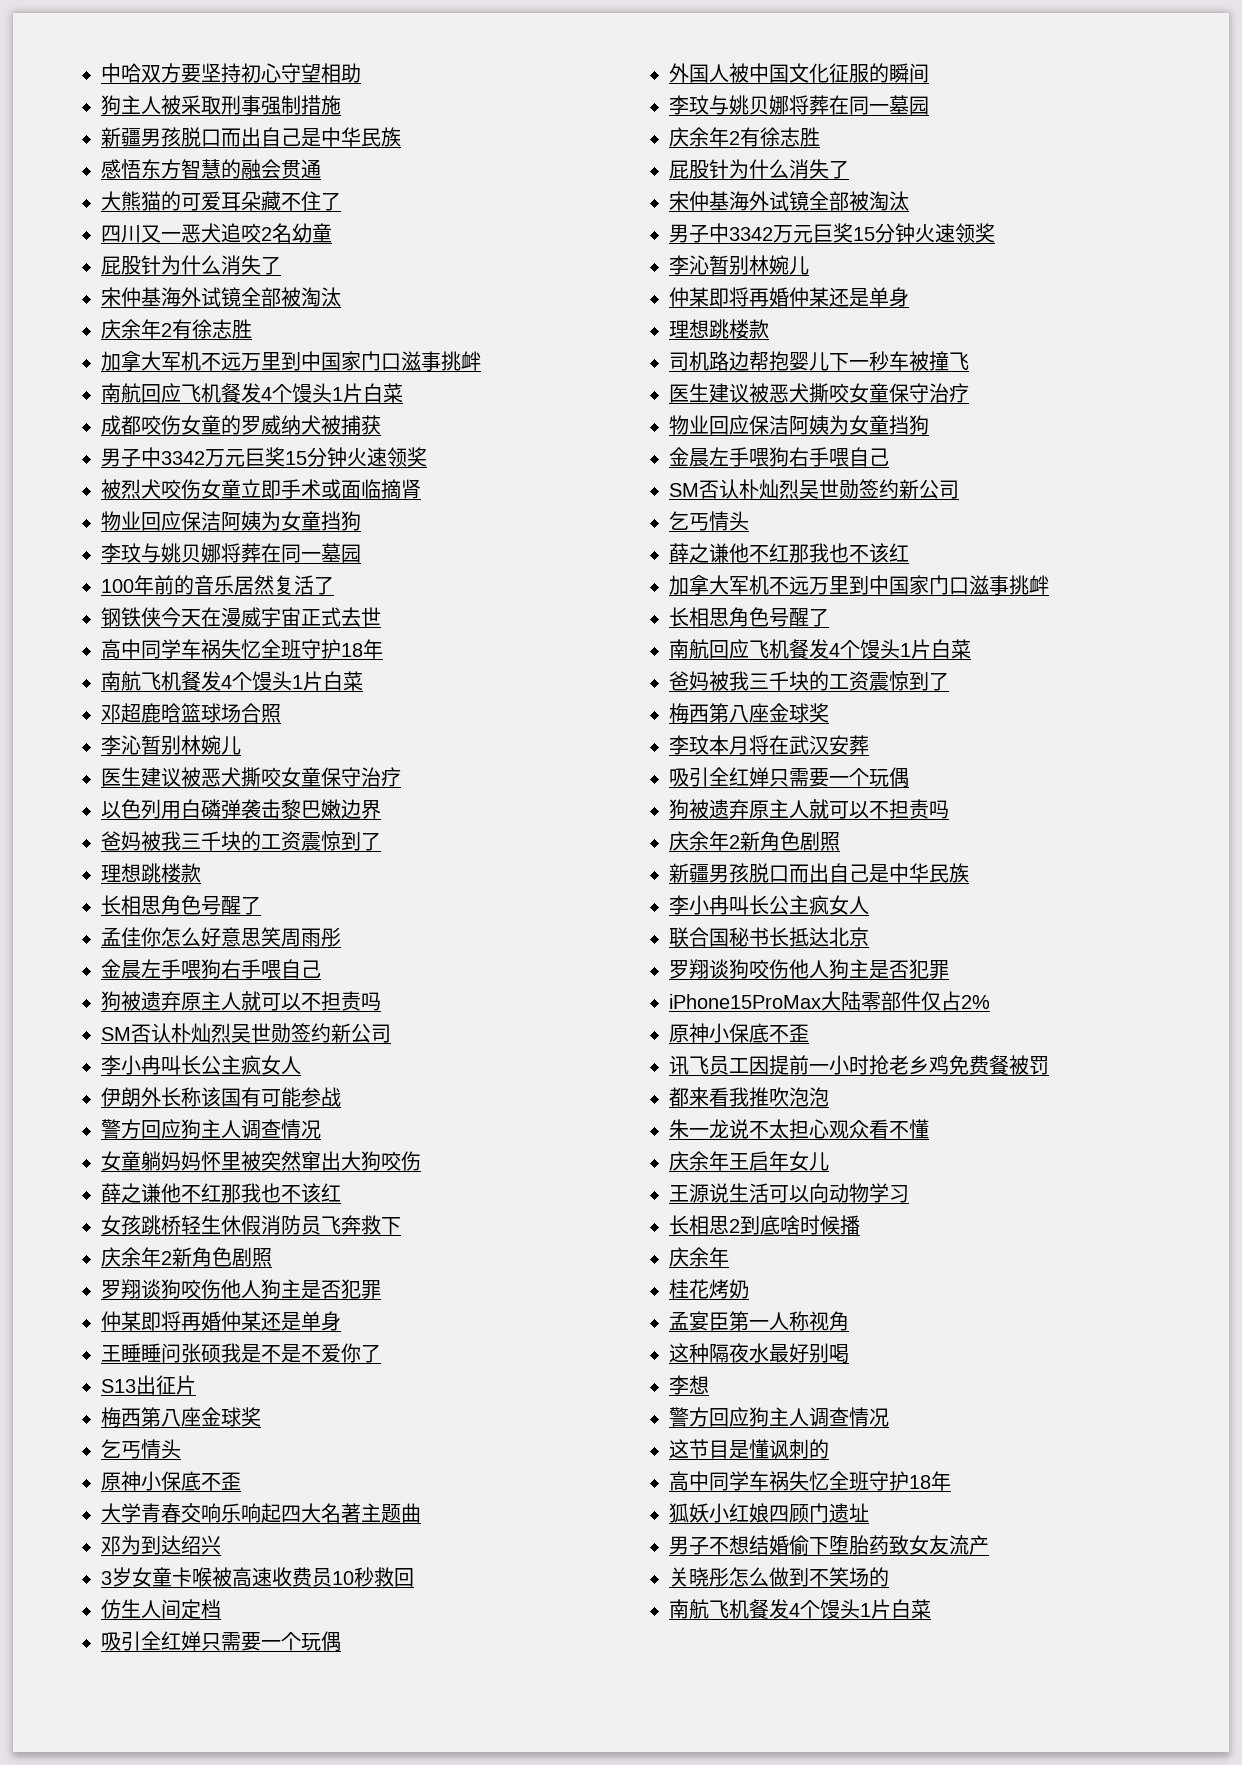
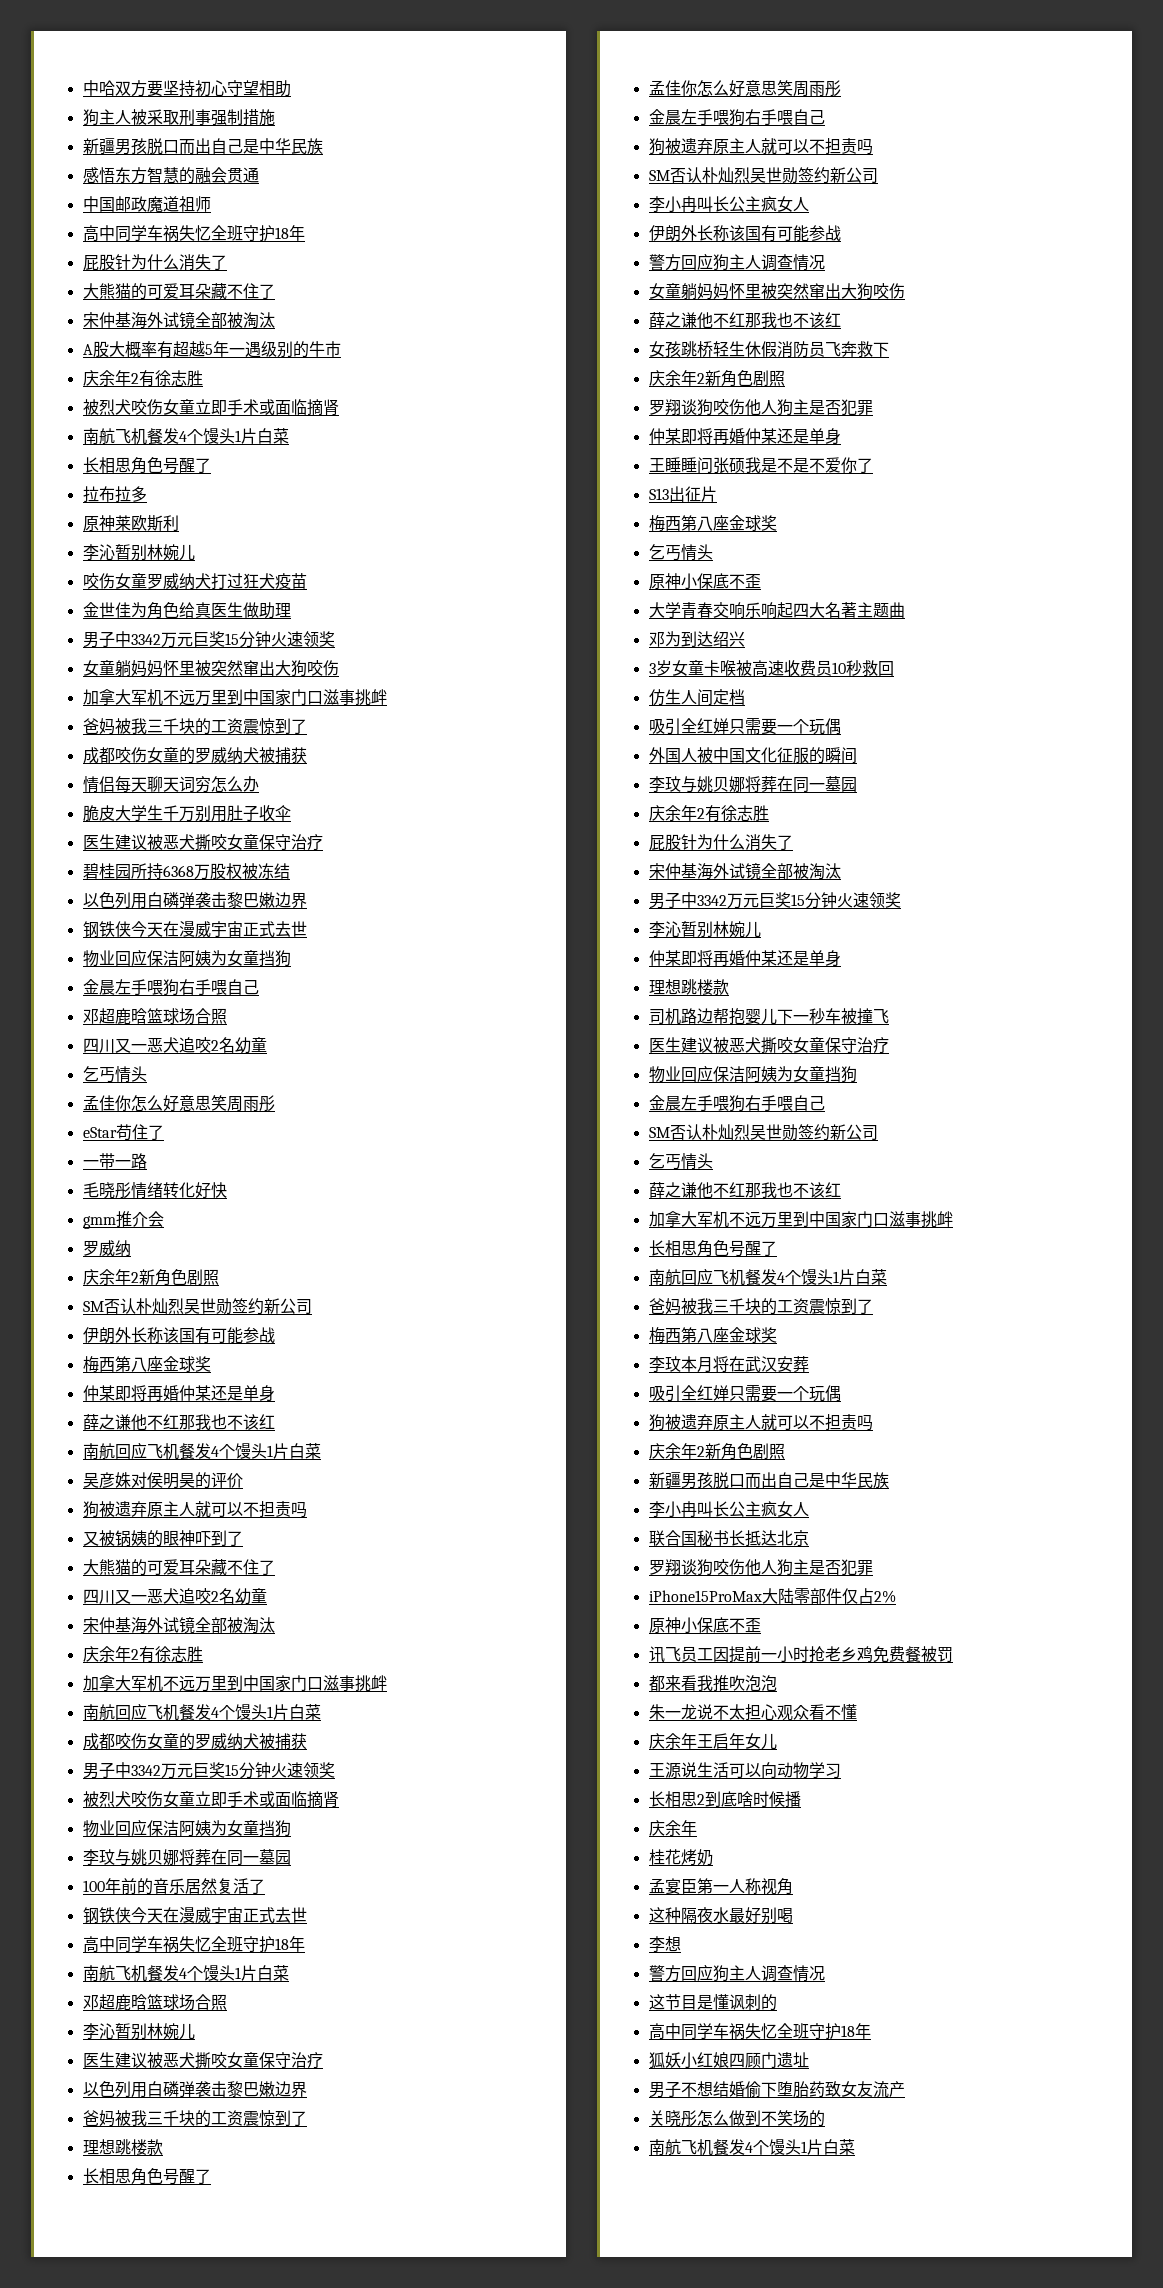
+ 中国邮政魔道祖师
+ 高中同学车祸失忆全班守护18年
+ 屁股针为什么消失了
+ 大熊猫的可爱耳朵藏不住了
+ 宋仲基海外试镜全部被淘汰
+ A股大概率有超越5年一遇级别的牛市
+ 庆余年2有徐志胜
+ 被烈犬咬伤女童立即手术或面临摘肾
+ 南航飞机餐发4个馒头1片白菜
+ 长相思角色号醒了
+ 拉布拉多
+ 原神莱欧斯利
+ 李沁暂别林婉儿
+ 咬伤女童罗威纳犬打过狂犬疫苗
+ 金世佳为角色给真医生做助理
+ 男子中3342万元巨奖15分钟火速领奖
+ 女童躺妈妈怀里被突然窜出大狗咬伤
+ 加拿大军机不远万里到中国家门口滋事挑衅
+ 爸妈被我三千块的工资震惊到了
+ 成都咬伤女童的罗威纳犬被捕获
+ 情侣每天聊天词穷怎么办
+ 脆皮大学生千万别用肚子收伞
+ 医生建议被恶犬撕咬女童保守治疗
+ 碧桂园所持6368万股权被冻结
+ 以色列用白磷弹袭击黎巴嫩边界
+ 钢铁侠今天在漫威宇宙正式去世
+ 物业回应保洁阿姨为女童挡狗
+ 金晨左手喂狗右手喂自己
+ 邓超鹿晗篮球场合照
+ 四川又一恶犬追咬2名幼童
+ 乞丐情头
+ 孟佳你怎么好意思笑周雨彤
+ eStar苟住了
+ 一带一路
+ 毛晓彤情绪转化好快
+ gmm推介会
+ 罗威纳
+ 庆余年2新角色剧照
+ SM否认朴灿烈吴世勋签约新公司
+ 伊朗外长称该国有可能参战
+ 梅西第八座金球奖
+ 仲某即将再婚仲某还是单身
+ 薛之谦他不红那我也不该红
+ 南航回应飞机餐发4个馒头1片白菜
+ 吴彦姝对侯明昊的评价
+ 狗被遗弃原主人就可以不担责吗
+ 又被锅姨的眼神吓到了
  大熊猫的可爱耳朵藏不住了
  四川又一恶犬追咬2名幼童
- 屁股针为什么消失了

